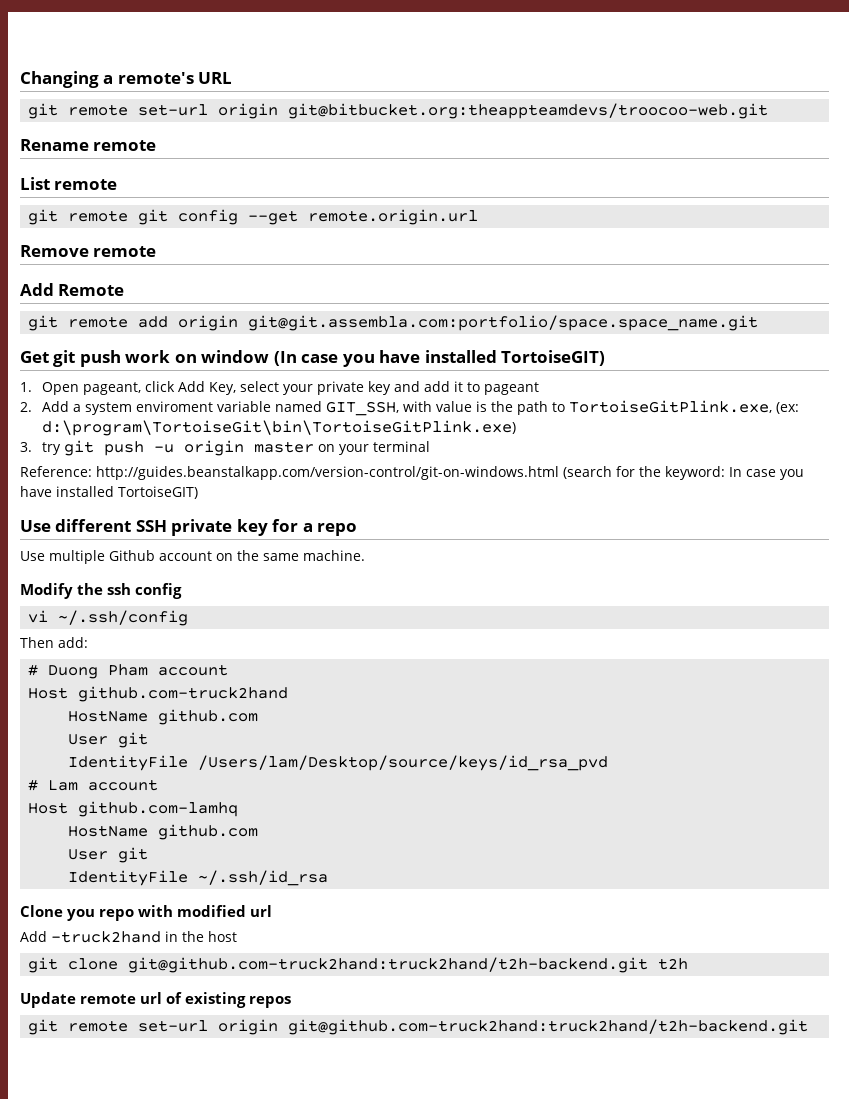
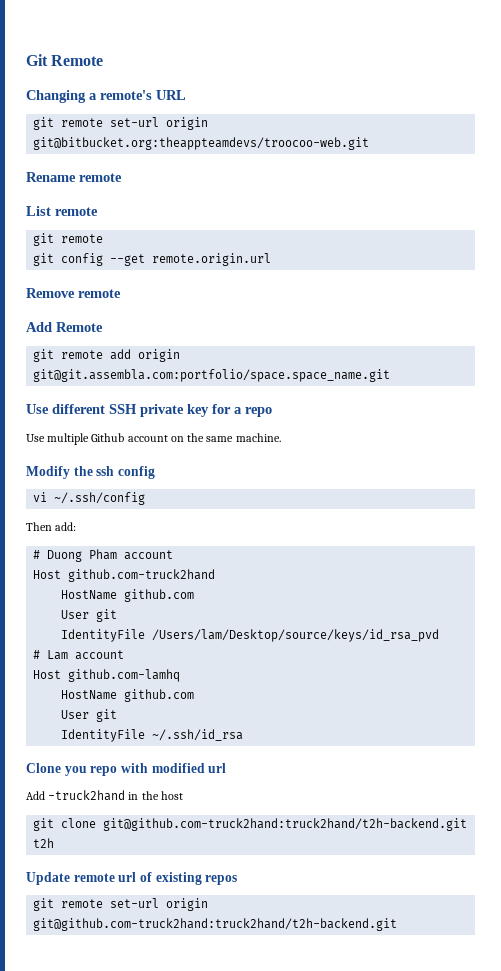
+ Git Remote
  List remote
- git remote git config --get remote.origin.url
+ git remote
+ git config --get remote.origin.url
- Get git push work on window (In case you have installed TortoiseGIT)
- 1. Open pageant, click Add Key, select your private key and add it to pageant
- 2. Add a system enviroment variable named GIT_SSH, with value is the path to TortoiseGitPlink.exe, (ex: d:\program\TortoiseGit\bin\TortoiseGitPlink.exe)
- 3. try git push -u origin master on your terminal
- Reference: http://guides.beanstalkapp.com/version-control/git-on-windows.html (search for the keyword: In case you have installed TortoiseGIT)

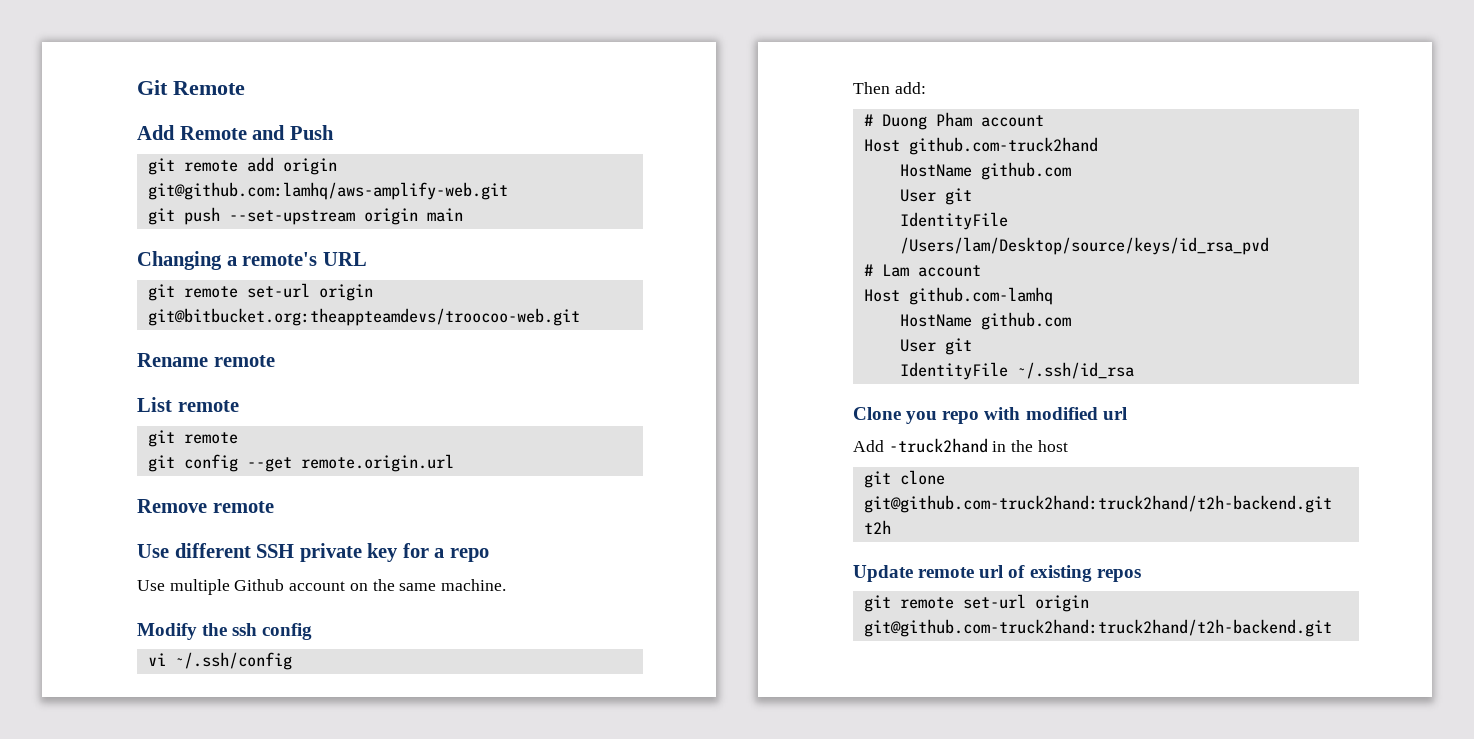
+ Add Remote and Push
+ git remote add origin git@github.com:lamhq/aws-amplify-web.git
+ git push --set-upstream origin main
- Add Remote
- git remote add origin git@git.assembla.com:portfolio/space.space_name.git

